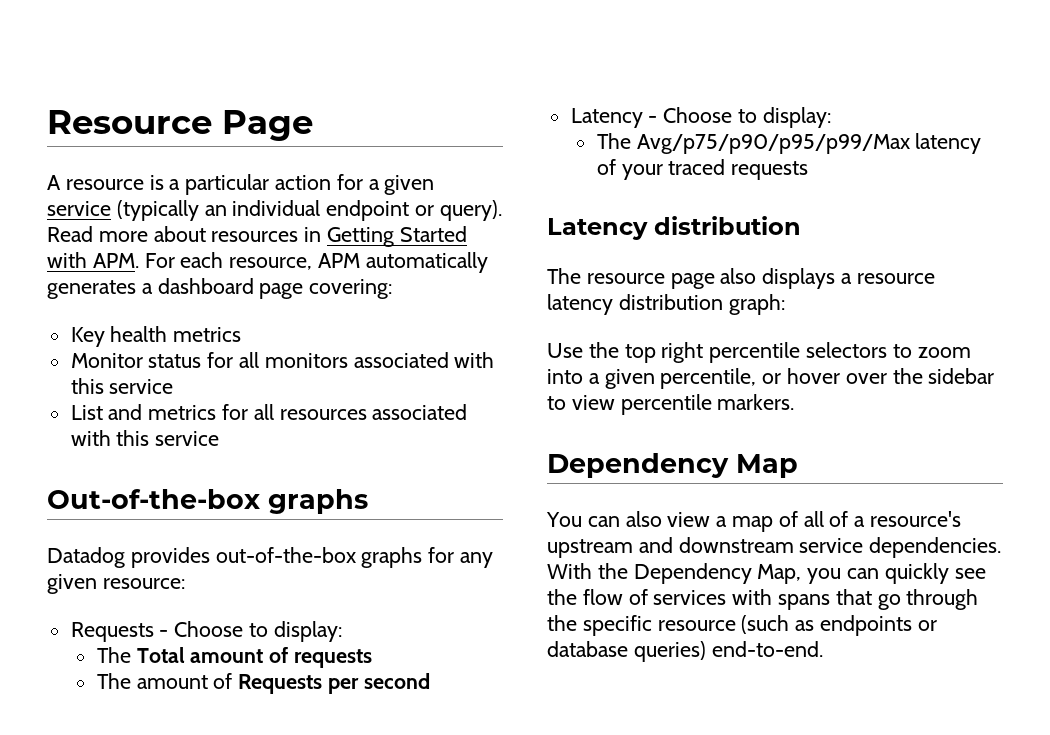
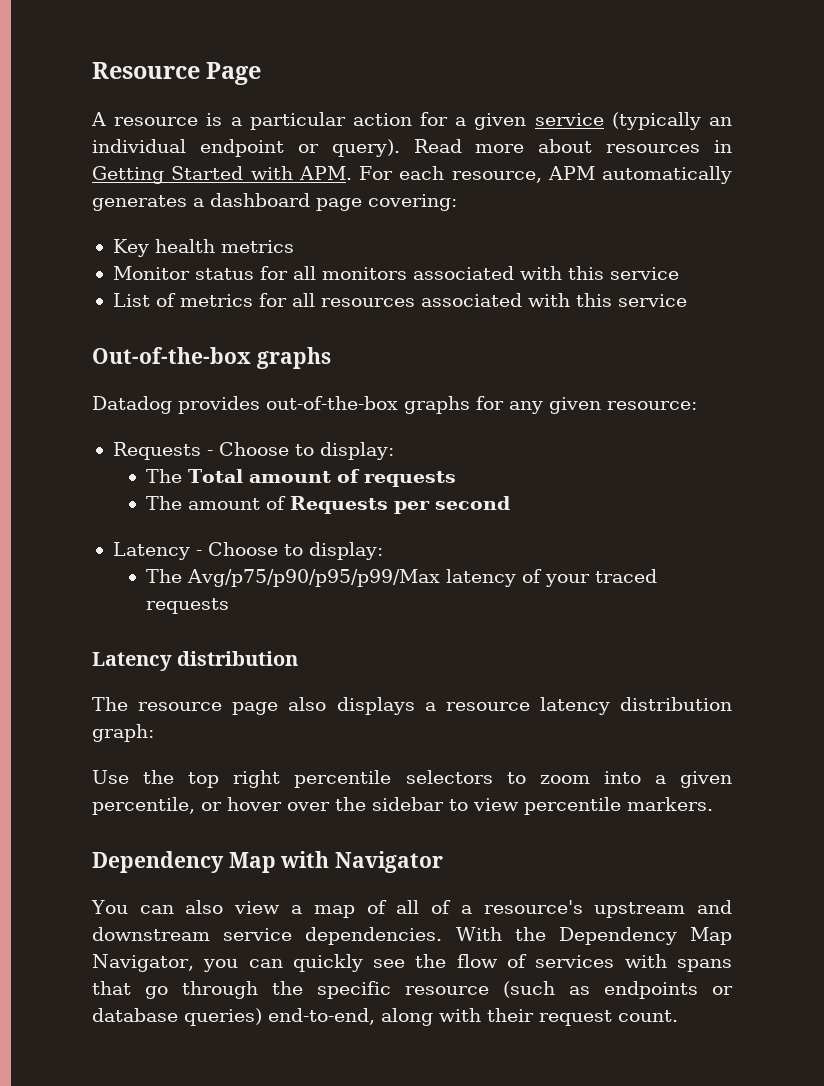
- List and metrics for all resources associated with this service
+ List of metrics for all resources associated with this service
- Dependency Map
+ Dependency Map with Navigator
- With the Dependency Map, you can quickly see the flow of services with spans that go through the specific resource (such as endpoints or database queries) end-to-end.
+ With the Dependency Map Navigator, you can quickly see the flow of services with spans that go through the specific resource (such as endpoints or database queries) end-to-end, along with their request count.

